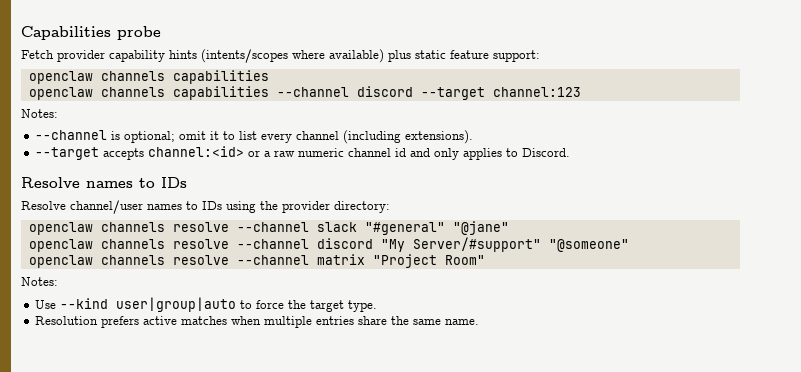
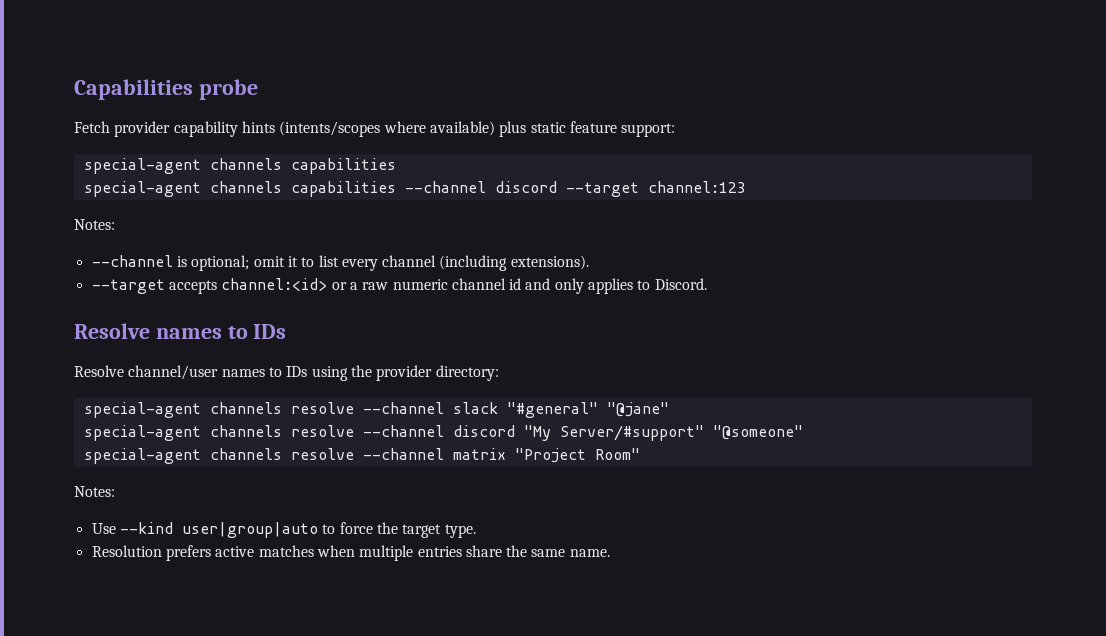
  Fetch provider capability hints (intents/scopes where available) plus static feature support:
- openclaw channels capabilities
+ special-agent channels capabilities
- openclaw channels capabilities --channel discord --target channel:123
+ special-agent channels capabilities --channel discord --target channel:123
- openclaw channels resolve --channel slack "#general" "@jane"
+ special-agent channels resolve --channel slack "#general" "@jane"
- openclaw channels resolve --channel discord "My Server/#support" "@someone"
+ special-agent channels resolve --channel discord "My Server/#support" "@someone"
- openclaw channels resolve --channel matrix "Project Room"
+ special-agent channels resolve --channel matrix "Project Room"

